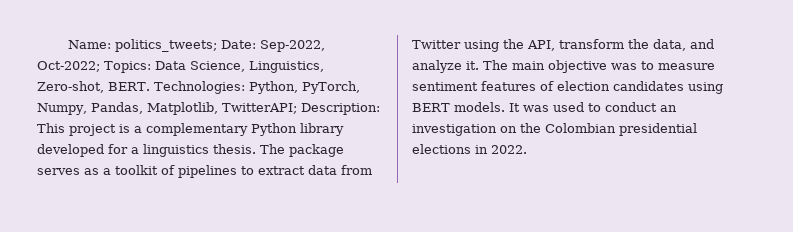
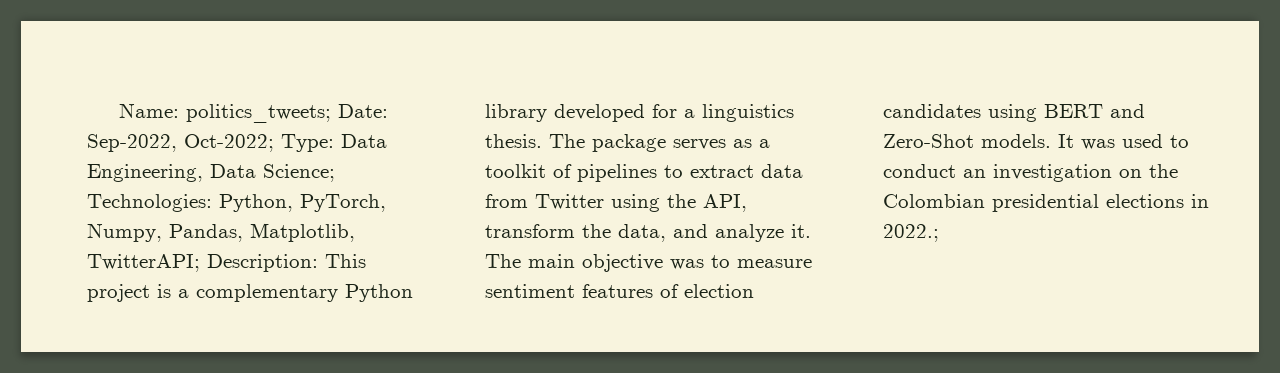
- Name: politics_tweets; Date: Sep-2022, Oct-2022; Topics: Data Science, Linguistics, Zero-shot, BERT. Technologies: Python, PyTorch, Numpy, Pandas, Matplotlib, TwitterAPI; Description: This project is a complementary Python library developed for a linguistics thesis.
+ Name: politics_tweets; Date: Sep-2022, Oct-2022; Type: Data Engineering, Data Science; Technologies: Python, PyTorch, Numpy, Pandas, Matplotlib, TwitterAPI; Description: This project is a complementary Python library developed for a linguistics thesis.
- The main objective was to measure sentiment features of election candidates using BERT models.
+ The main objective was to measure sentiment features of election candidates using BERT and Zero-Shot models.
- It was used to conduct an investigation on the Colombian presidential elections in 2022.
+ It was used to conduct an investigation on the Colombian presidential elections in 2022.;

